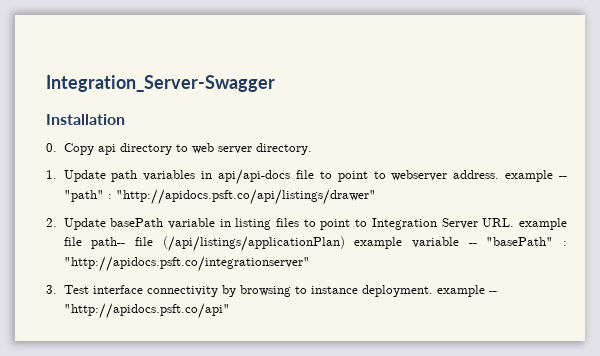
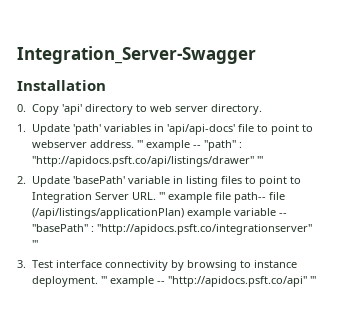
- 0. Copy api directory to web server directory.
+ 0. Copy 'api' directory to web server directory.
- 1. Update path variables in api/api-docs file to point to webserver address. example -- "path" : "http://apidocs.psft.co/api/listings/drawer"
+ 1. Update 'path' variables in 'api/api-docs' file to point to webserver address. ''' example -- "path" : "http://apidocs.psft.co/api/listings/drawer" '''
- 2. Update basePath variable in listing files to point to Integration Server URL. example file path-- file (/api/listings/applicationPlan) example variable -- "basePath" : "http://apidocs.psft.co/integrationserver"
+ 2. Update 'basePath' variable in listing files to point to Integration Server URL. ''' example file path-- file (/api/listings/applicationPlan) example variable -- "basePath" : "http://apidocs.psft.co/integrationserver" '''
- 3. Test interface connectivity by browsing to instance deployment. example -- "http://apidocs.psft.co/api"
+ 3. Test interface connectivity by browsing to instance deployment. ''' example -- "http://apidocs.psft.co/api" '''

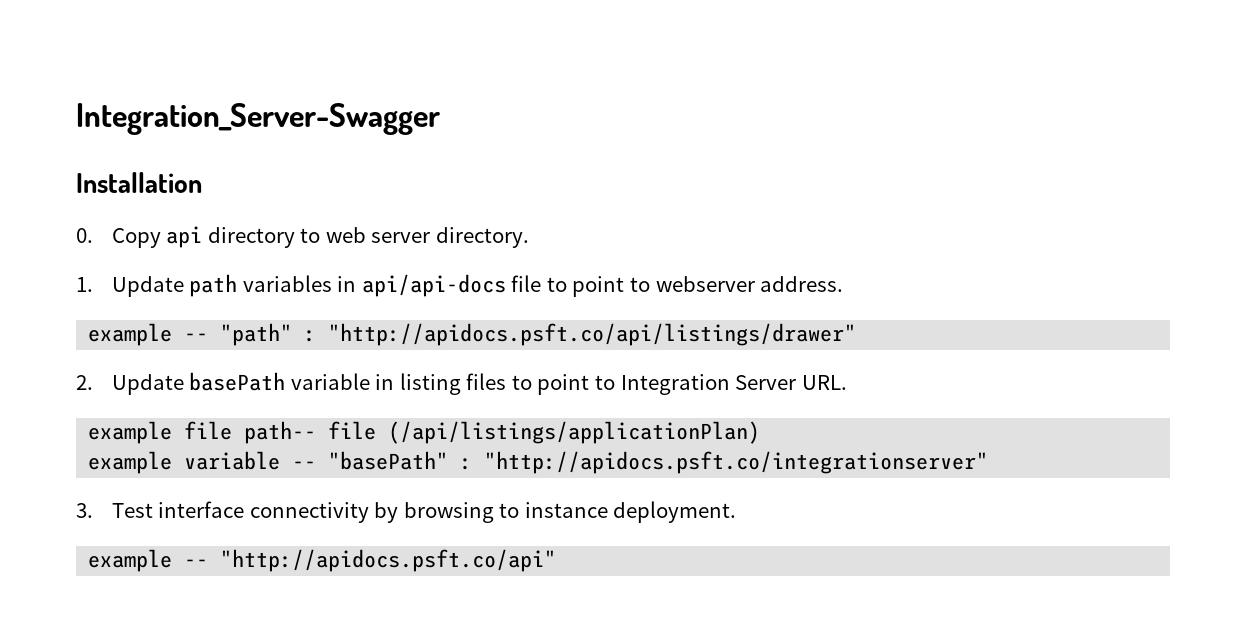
- 0. Copy 'api' directory to web server directory.
+ 0. Copy api directory to web server directory.
- 1. Update 'path' variables in 'api/api-docs' file to point to webserver address. ''' example -- "path" : "http://apidocs.psft.co/api/listings/drawer" '''
+ 1. Update path variables in api/api-docs file to point to webserver address.
+ example -- "path" : "http://apidocs.psft.co/api/listings/drawer"
- 2. Update 'basePath' variable in listing files to point to Integration Server URL. ''' example file path-- file (/api/listings/applicationPlan) example variable -- "basePath" : "http://apidocs.psft.co/integrationserver" '''
+ 2. Update basePath variable in listing files to point to Integration Server URL.
+ example file path-- file (/api/listings/applicationPlan)
+ example variable -- "basePath" : "http://apidocs.psft.co/integrationserver"
- 3. Test interface connectivity by browsing to instance deployment. ''' example -- "http://apidocs.psft.co/api" '''
+ 3. Test interface connectivity by browsing to instance deployment.
+ example -- "http://apidocs.psft.co/api"

